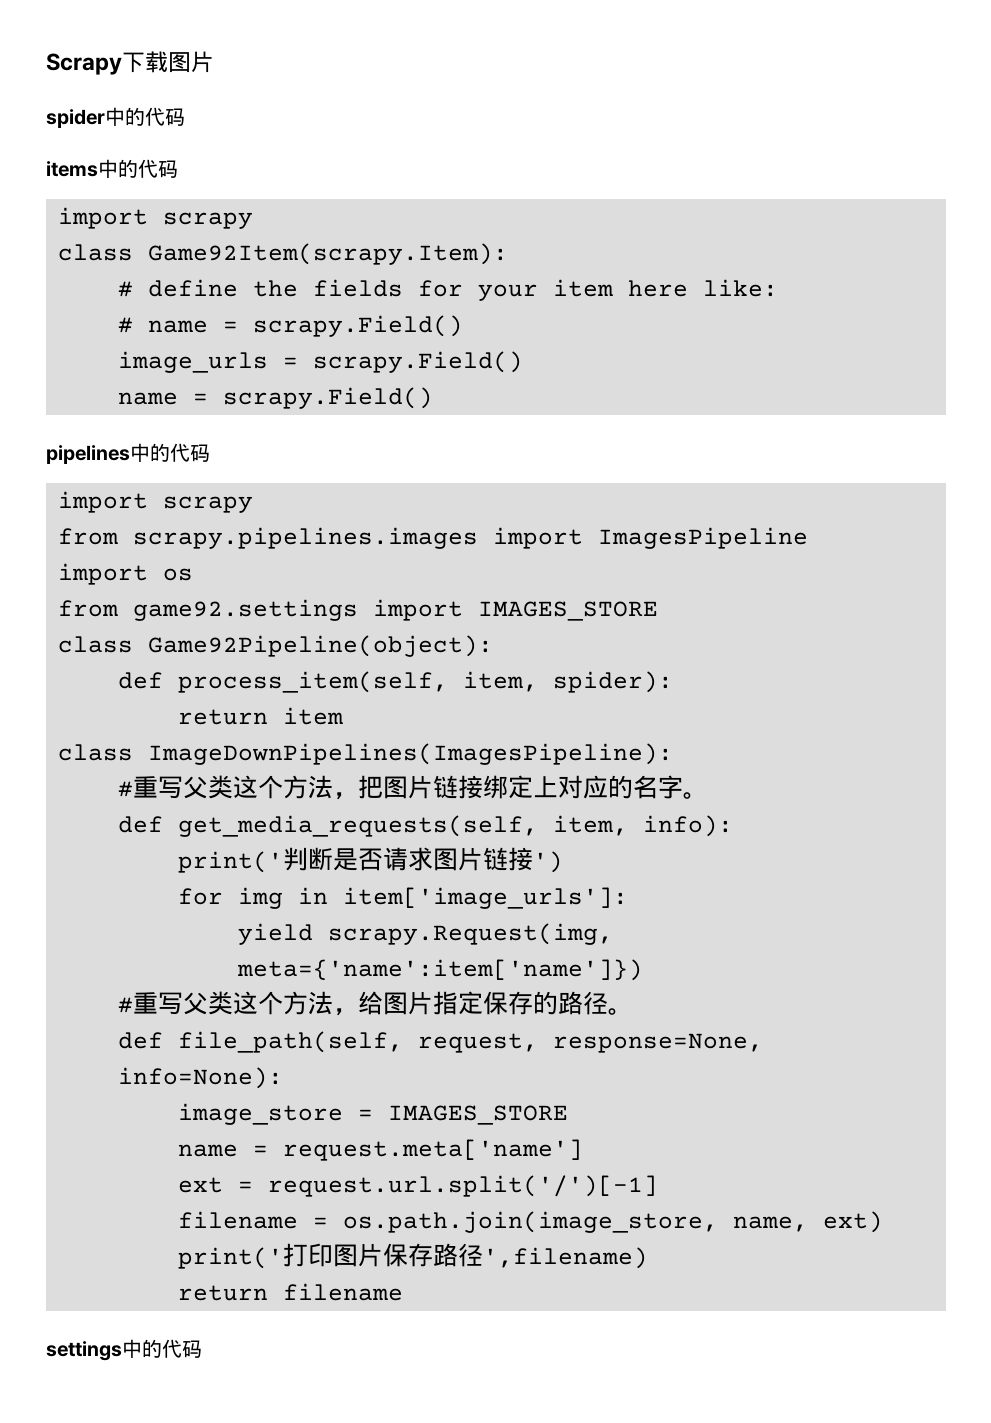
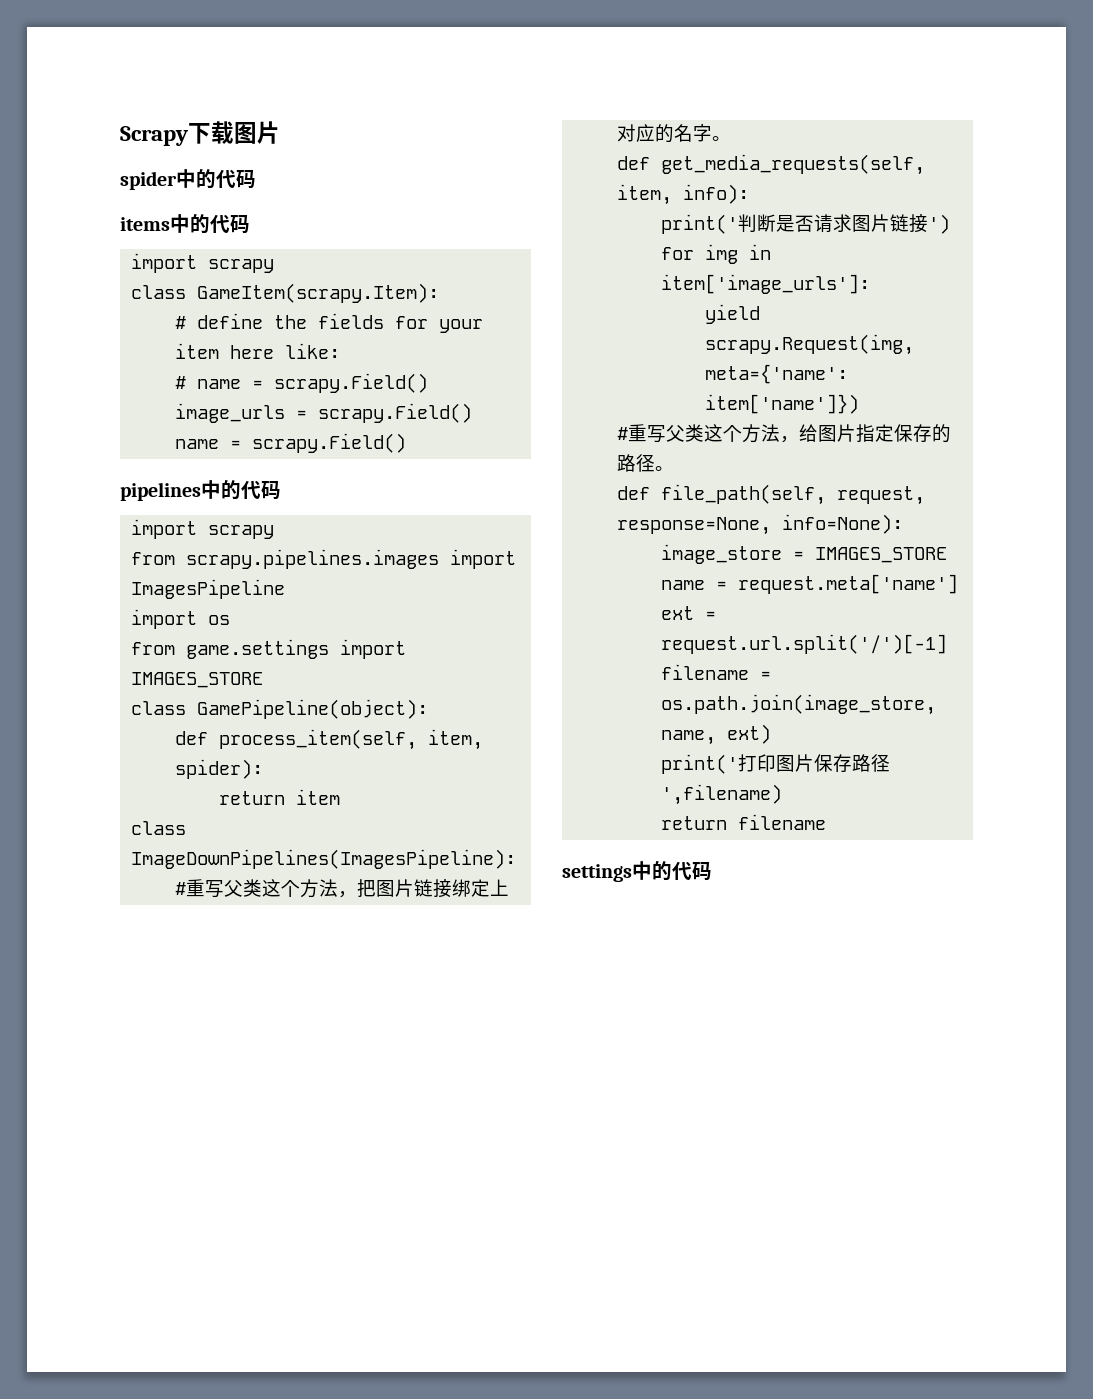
- class Game92Item(scrapy.Item):
+ class GameItem(scrapy.Item):
- from game92.settings import IMAGES_STORE
+ from game.settings import IMAGES_STORE
- class Game92Pipeline(object):
+ class GamePipeline(object):

